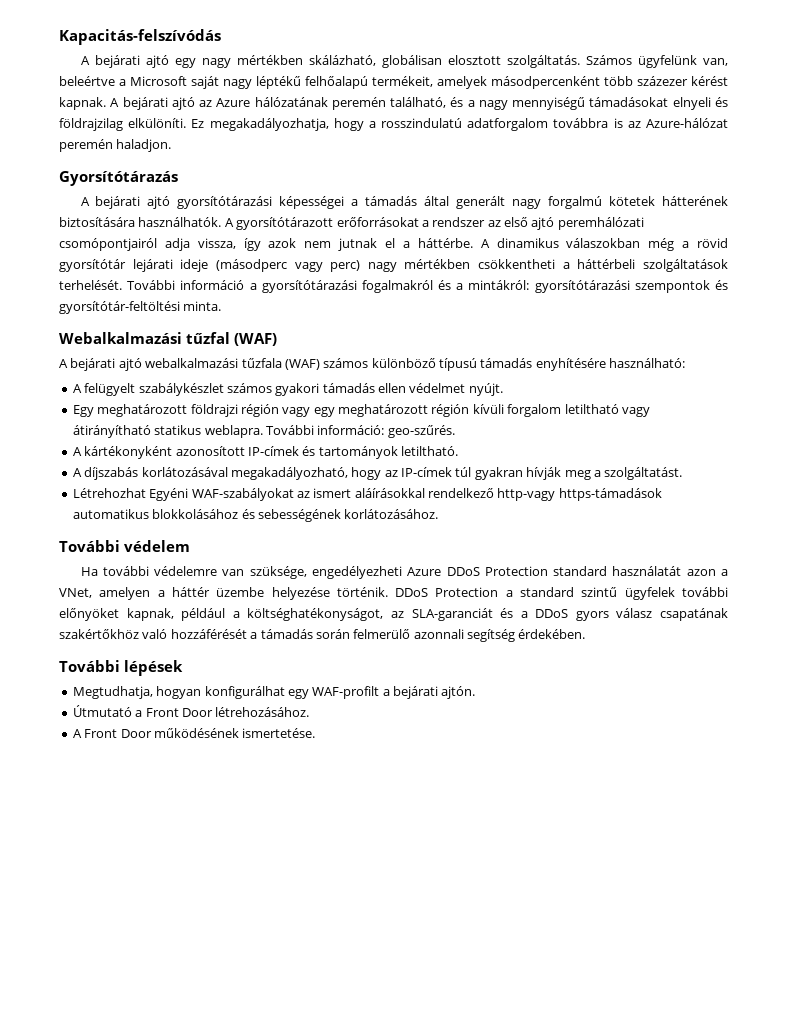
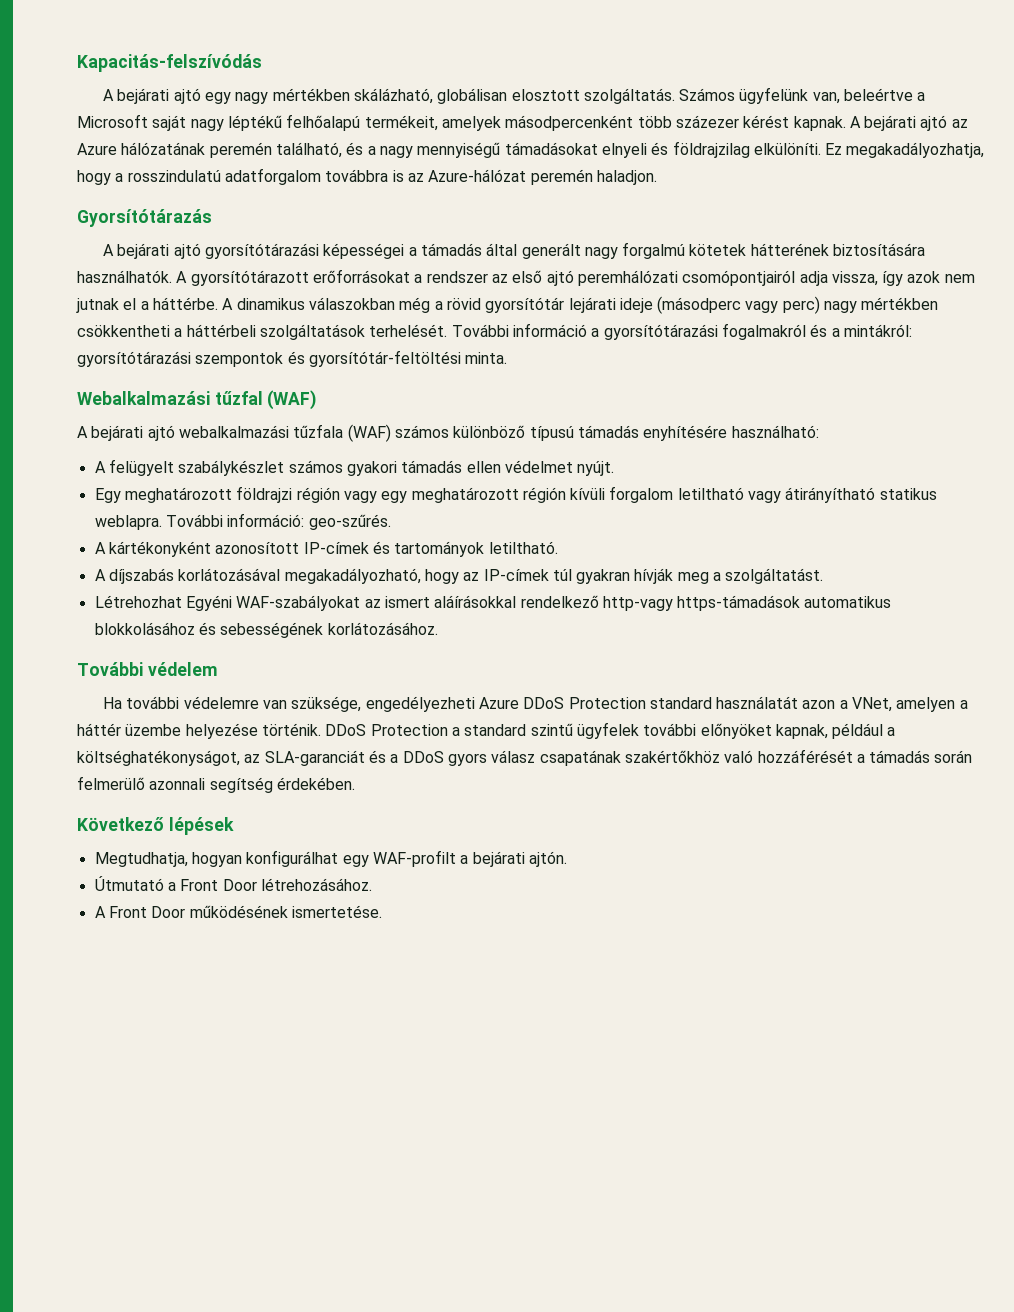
- További lépések
+ Következő lépések

